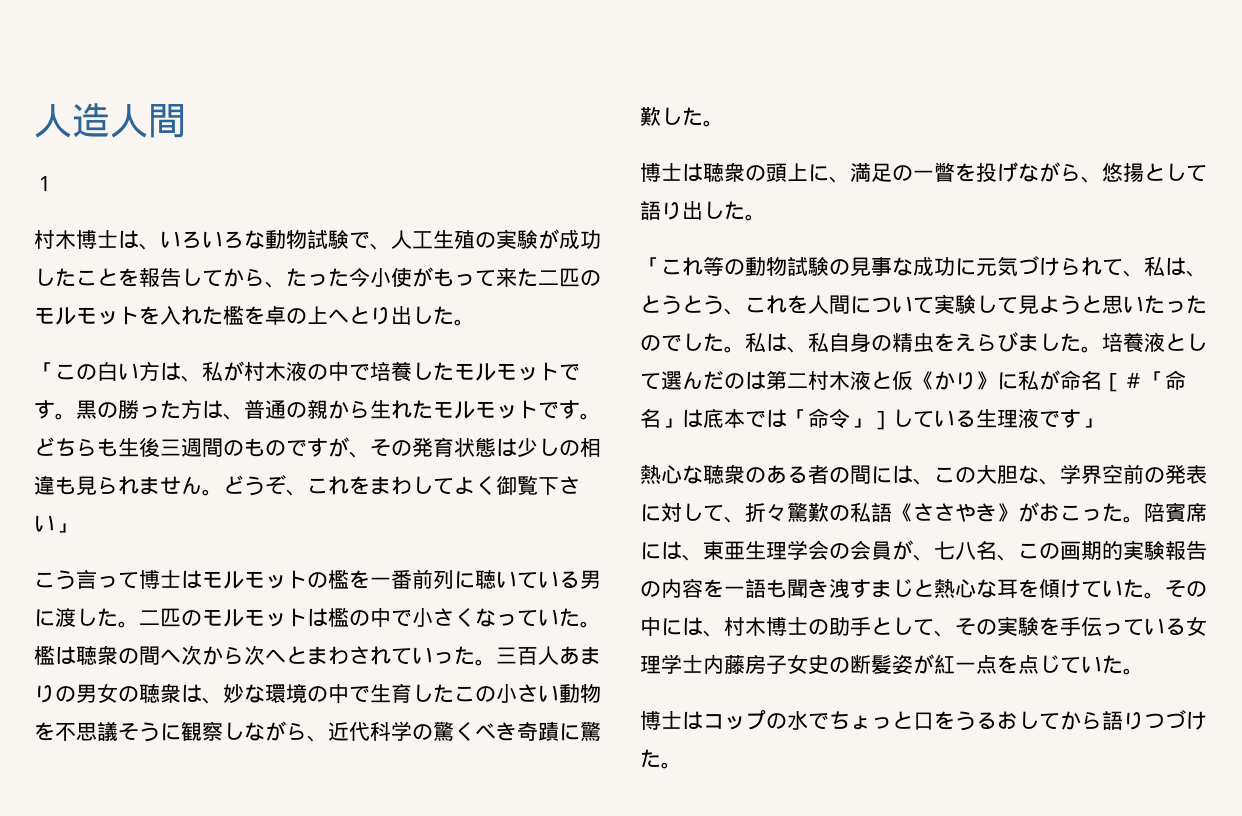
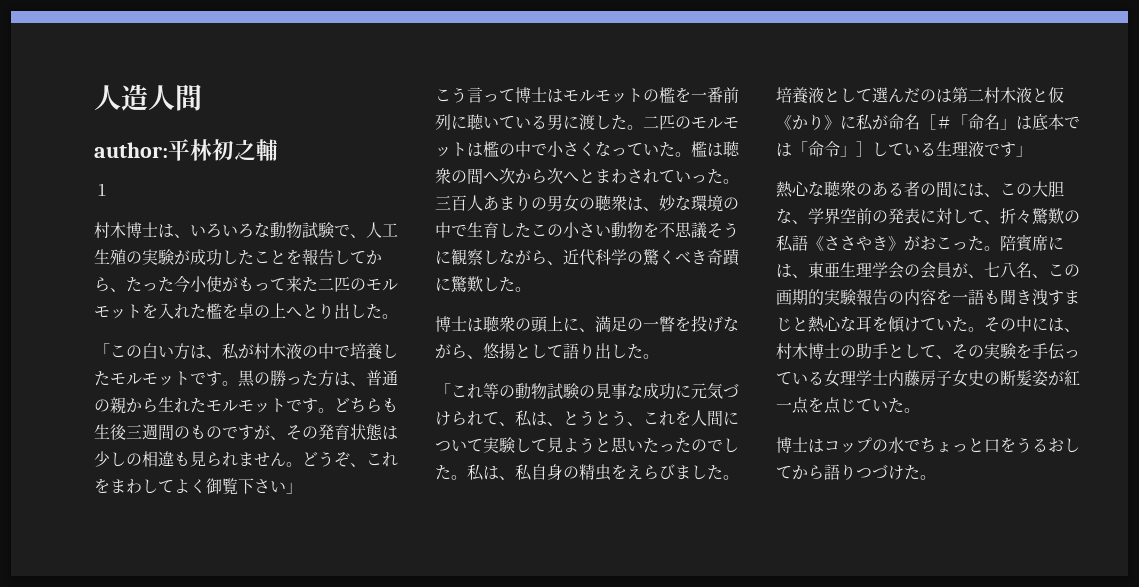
+ author:平林初之輔

